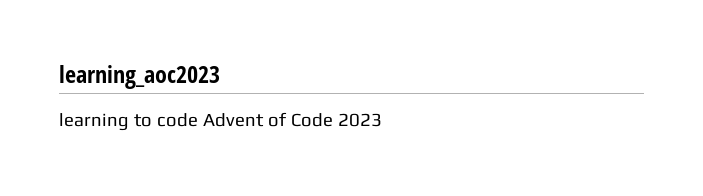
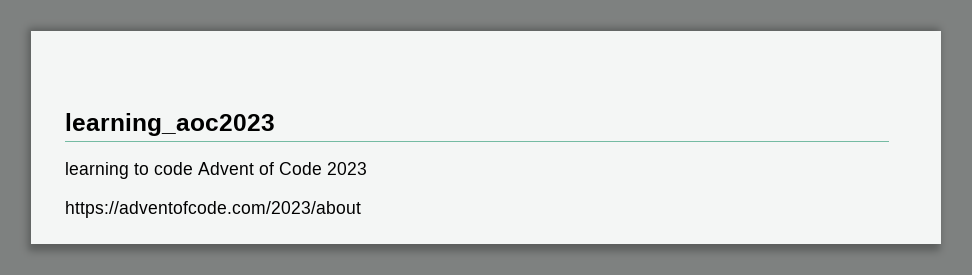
+ https://adventofcode.com/2023/about

